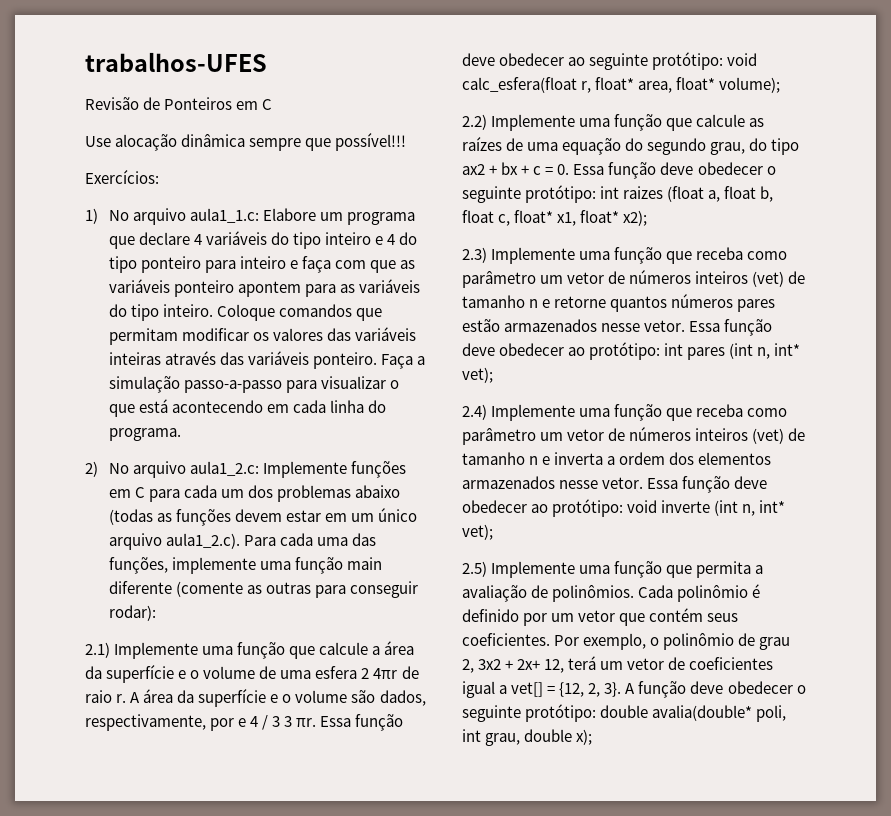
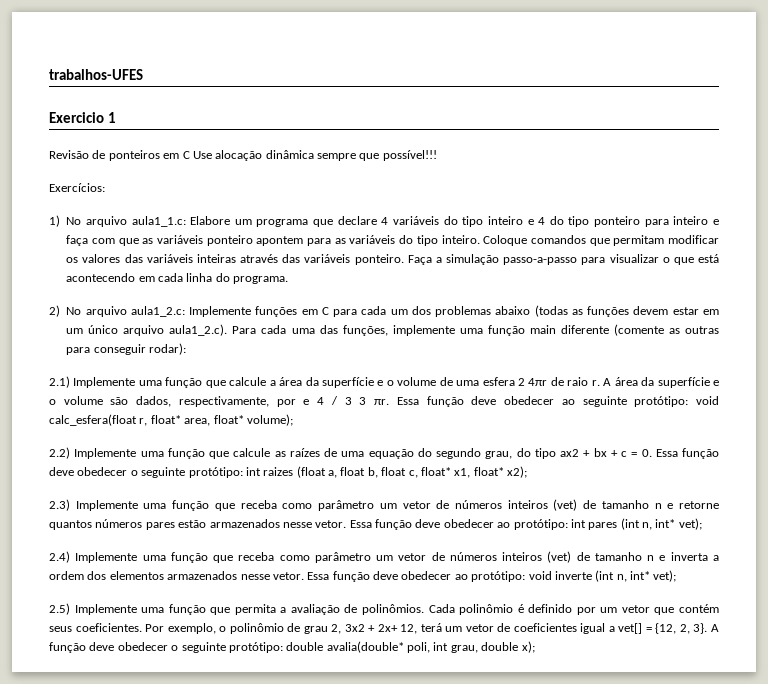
+ Exercicio 1
- Revisão de Ponteiros em C
- Use alocação dinâmica sempre que possível!!!
+ Revisão de ponteiros em C Use alocação dinâmica sempre que possível!!!

